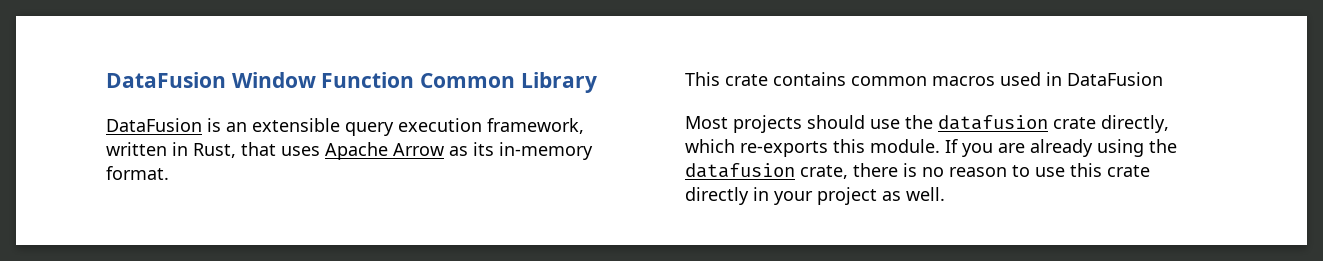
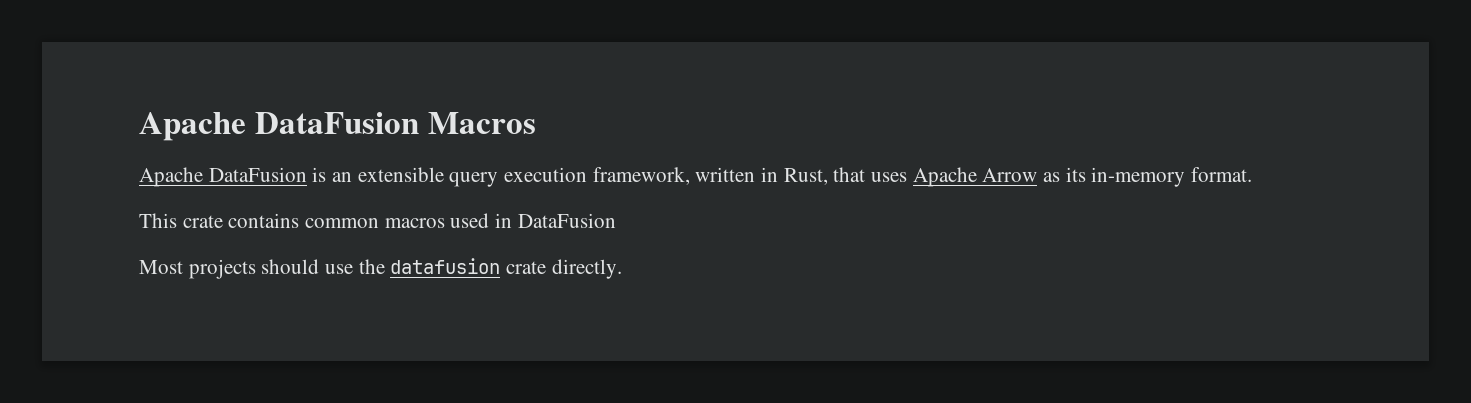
- DataFusion Window Function Common Library
- DataFusion is an extensible query execution framework, written in Rust, that uses Apache Arrow as its in-memory format.
+ Apache DataFusion Macros
+ Apache DataFusion is an extensible query execution framework, written in Rust, that uses Apache Arrow as its in-memory format.
- Most projects should use the datafusion crate directly, which re-exports this module. If you are already using the datafusion crate, there is no reason to use this crate directly in your project as well.
+ Most projects should use the datafusion crate directly.

